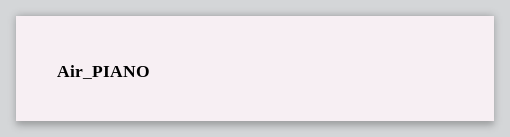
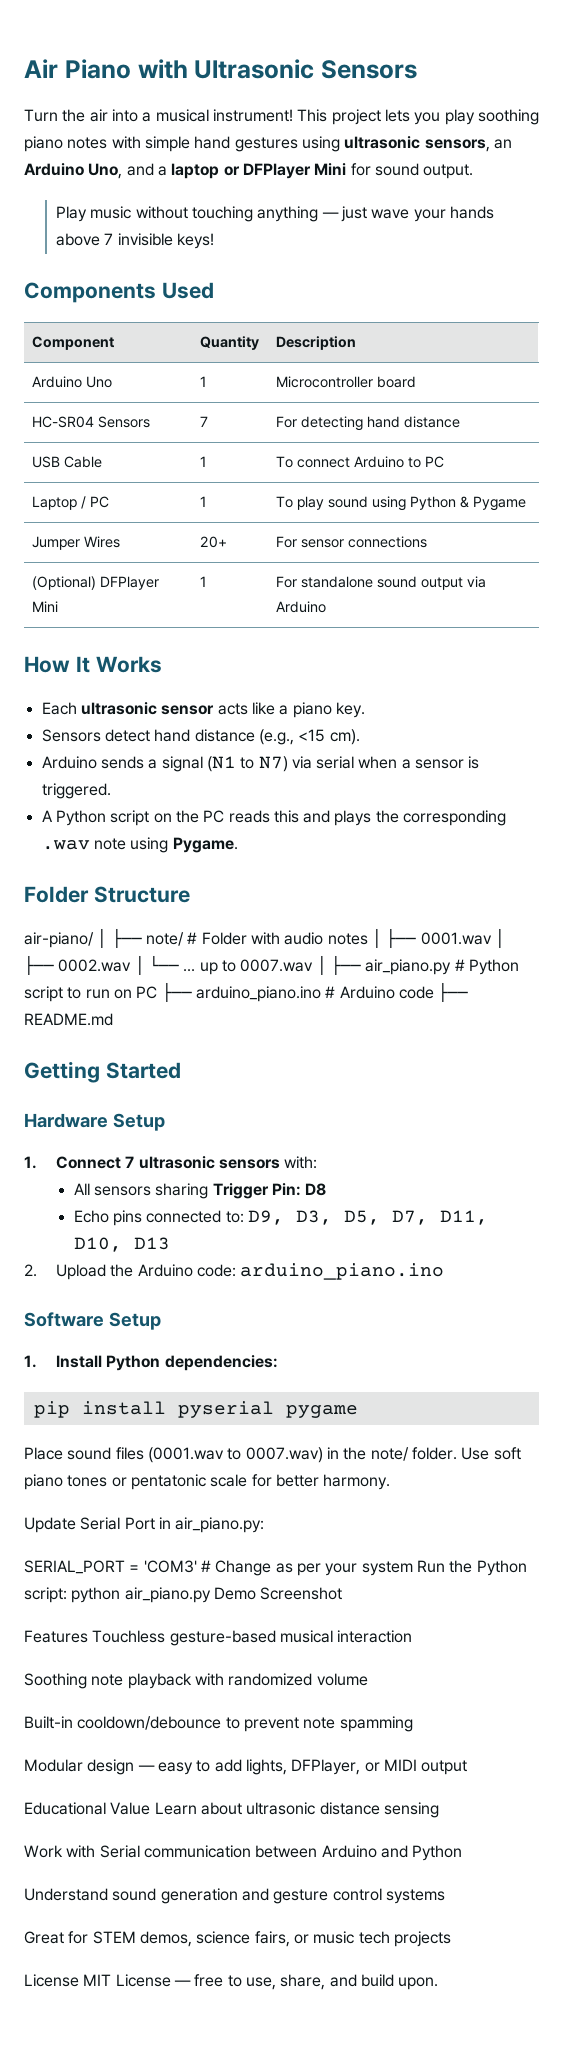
- Air_PIANO
+ Air Piano with Ultrasonic Sensors
+ Turn the air into a musical instrument! This project lets you play soothing piano notes with simple hand gestures using ultrasonic sensors, an Arduino Uno, and a laptop or DFPlayer Mini for sound output.
+ Play music without touching anything — just wave your hands above 7 invisible keys!
+ Components Used
+ Component | Quantity | Description
+ Arduino Uno | 1 | Microcontroller board
+ HC-SR04 Sensors | 7 | For detecting hand distance
+ USB Cable | 1 | To connect Arduino to PC
+ Laptop / PC | 1 | To play sound using Python & Pygame
+ Jumper Wires | 20+ | For sensor connections
+ (Optional) DFPlayer Mini | 1 | For standalone sound output via Arduino
+ How It Works
+ Each ultrasonic sensor acts like a piano key.
+ Sensors detect hand distance (e.g., <15 cm).
+ Arduino sends a signal (N1 to N7) via serial when a sensor is triggered.
+ A Python script on the PC reads this and plays the corresponding .wav note using Pygame.
+ Folder Structure
+ air-piano/ │ ├── note/ # Folder with audio notes │ ├── 0001.wav │ ├── 0002.wav │ └── ... up to 0007.wav │ ├── air_piano.py # Python script to run on PC ├── arduino_piano.ino # Arduino code ├── README.md
+ Getting Started
+ Hardware Setup
+ 1. Connect 7 ultrasonic sensors with:
+ All sensors sharing Trigger Pin: D8
+ Echo pins connected to: D9, D3, D5, D7, D11, D10, D13
+ 2. Upload the Arduino code: arduino_piano.ino
+ Software Setup
+ 1. Install Python dependencies:
+ pip install pyserial pygame
+ Place sound files (0001.wav to 0007.wav) in the note/ folder. Use soft piano tones or pentatonic scale for better harmony.
+ Update Serial Port in air_piano.py:
+ SERIAL_PORT = 'COM3' # Change as per your system Run the Python script: python air_piano.py Demo Screenshot
+ Features Touchless gesture-based musical interaction
+ Soothing note playback with randomized volume
+ Built-in cooldown/debounce to prevent note spamming
+ Modular design — easy to add lights, DFPlayer, or MIDI output
+ Educational Value Learn about ultrasonic distance sensing
+ Work with Serial communication between Arduino and Python
+ Understand sound generation and gesture control systems
+ Great for STEM demos, science fairs, or music tech projects
+ License MIT License — free to use, share, and build upon.

